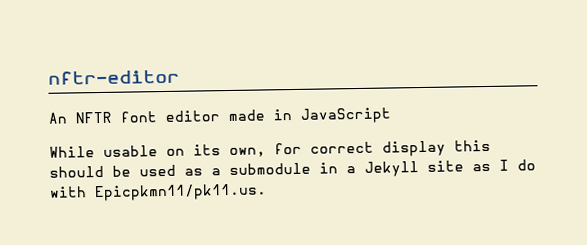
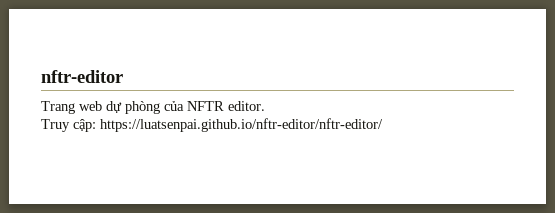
- An NFTR font editor made in JavaScript
- While usable on its own, for correct display this should be used as a submodule in a Jekyll site as I do with Epicpkmn11/pk11.us.
+ Trang web dự phòng của NFTR editor.
+ Truy cập: https://luatsenpai.github.io/nftr-editor/nftr-editor/

